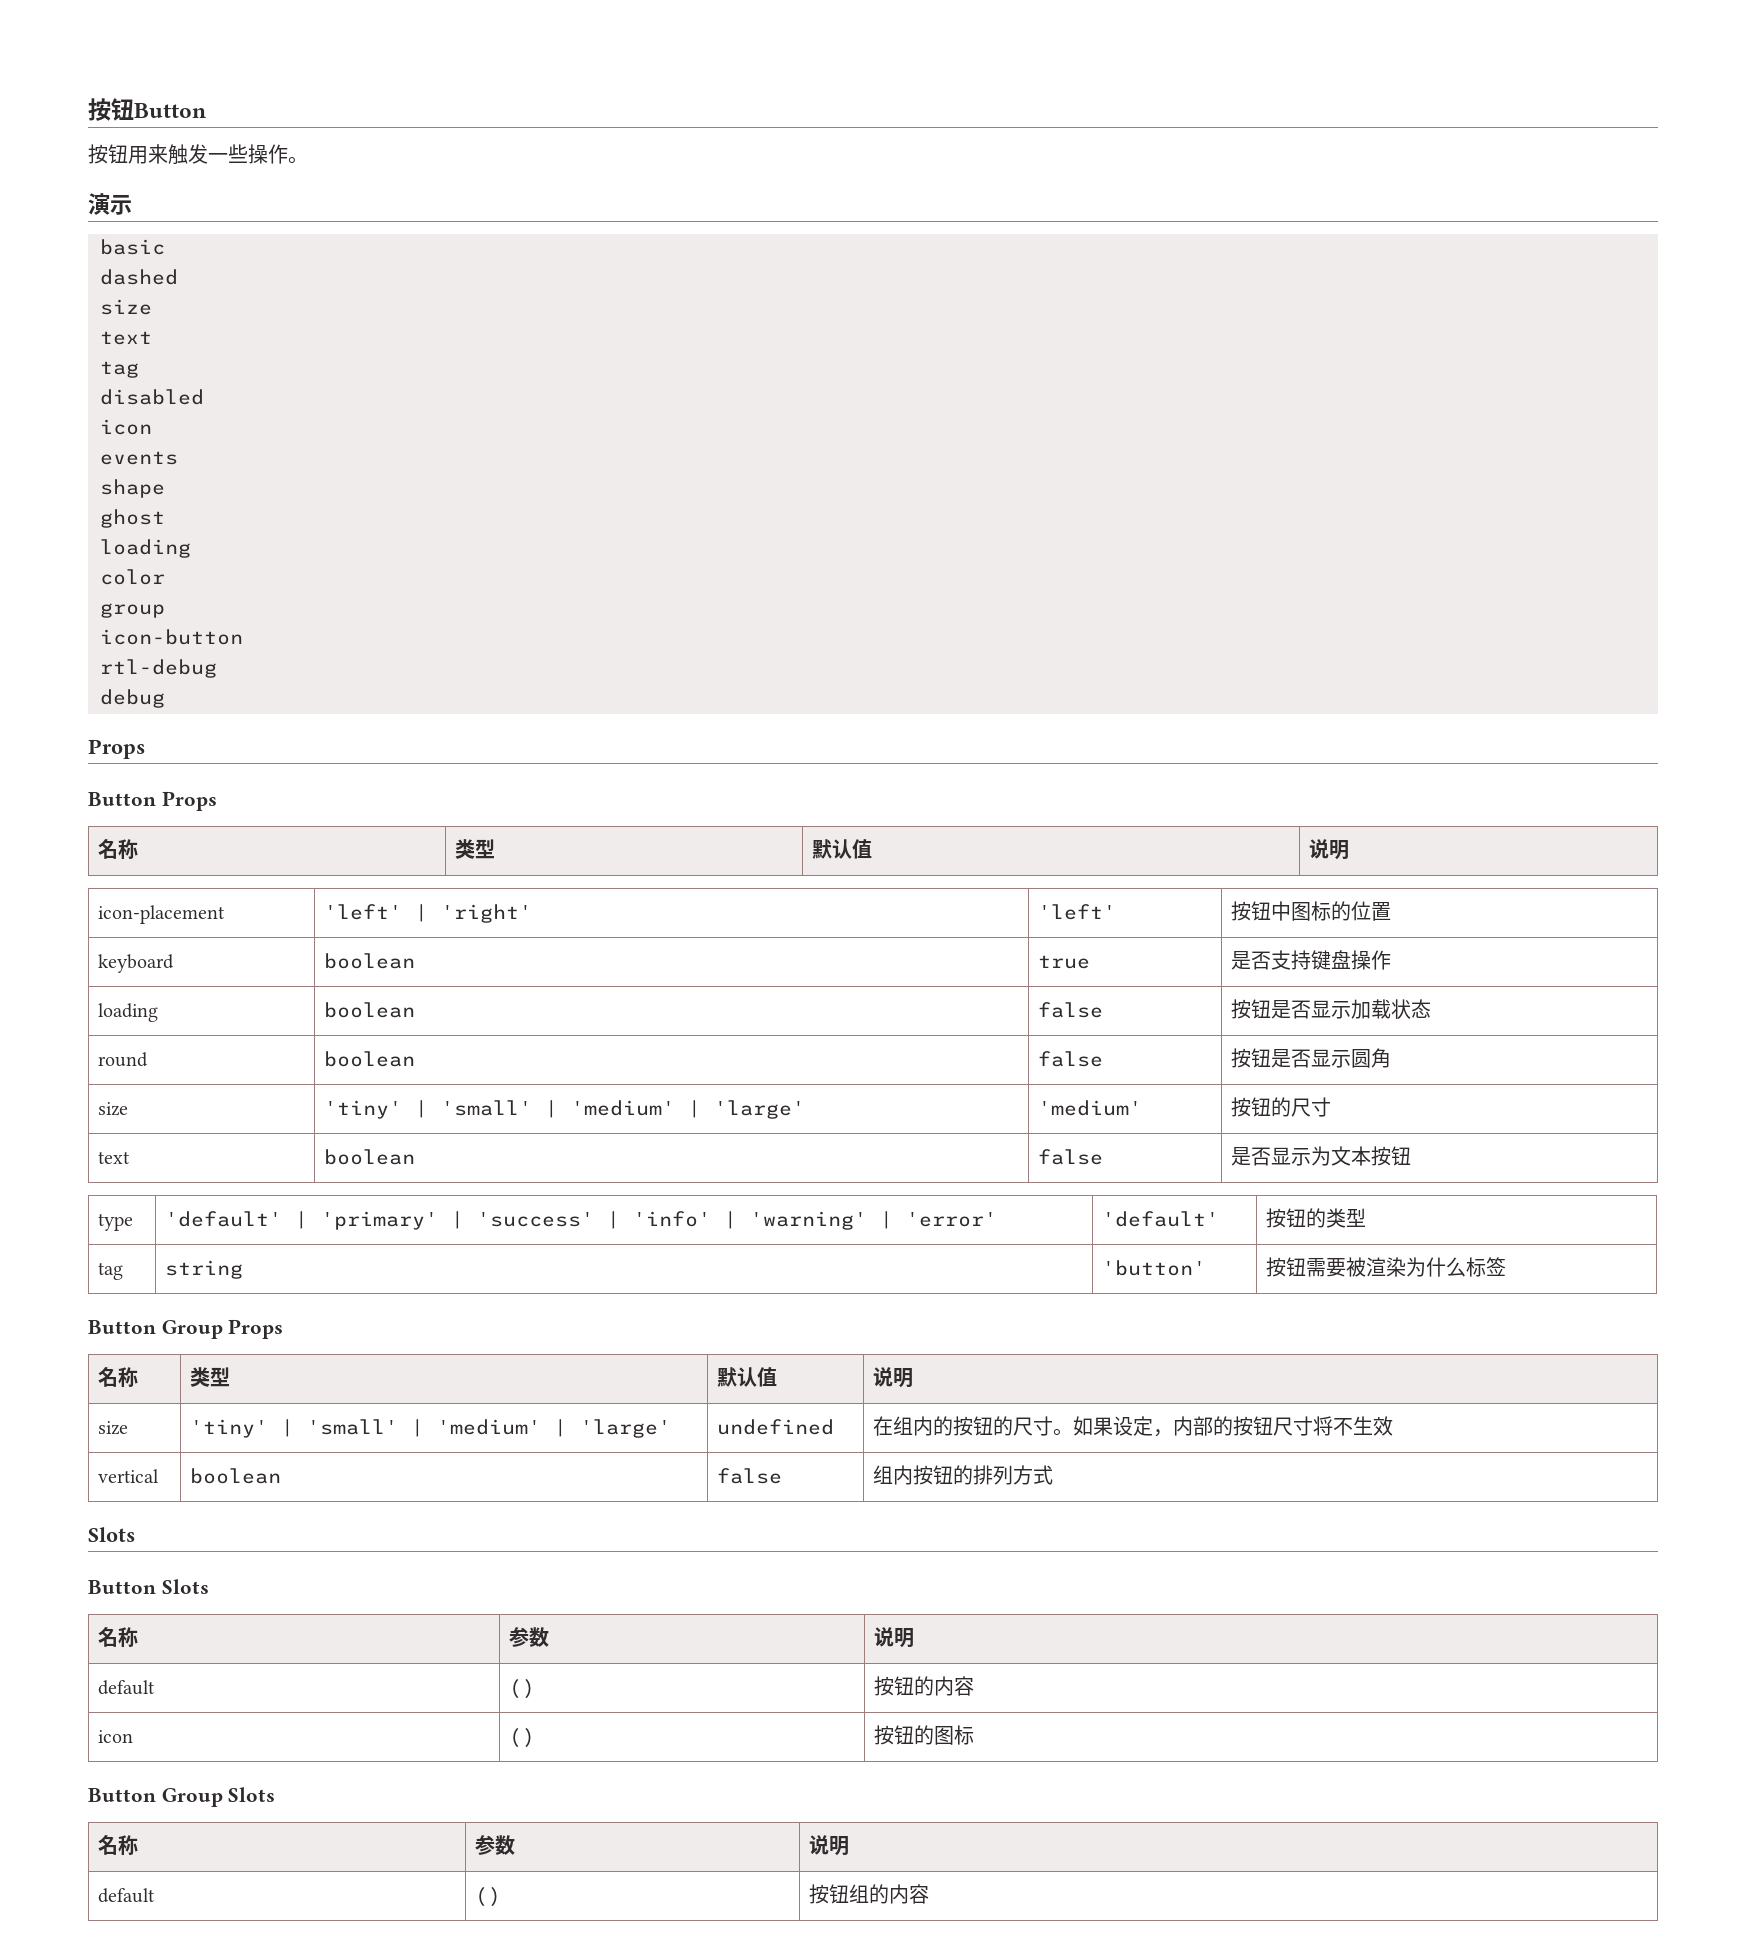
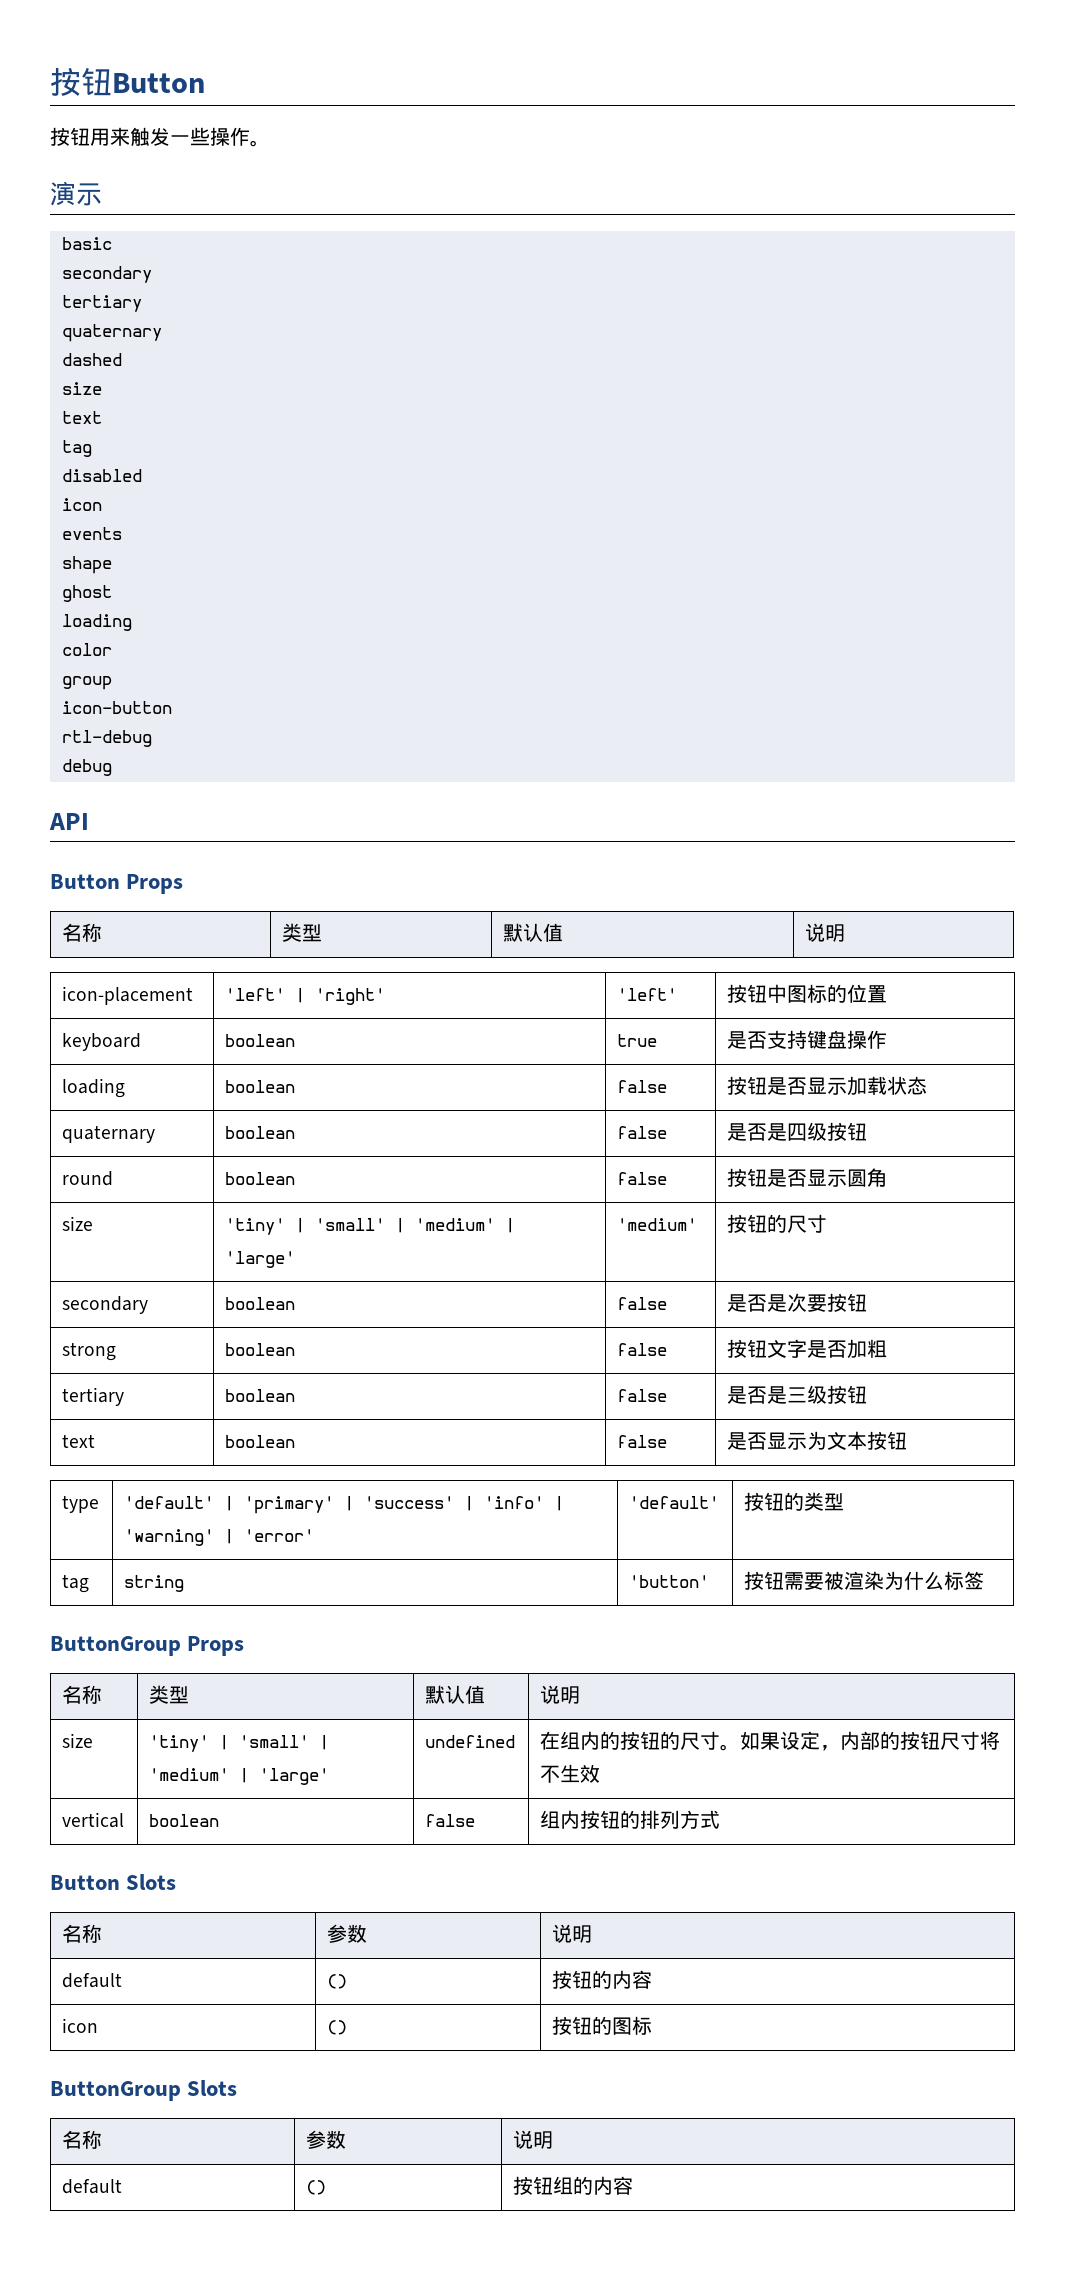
  basic
+ secondary
+ tertiary
+ quaternary
  debug
- Props
+ API
+ quaternary | boolean | false | 是否是四级按钮
+ secondary | boolean | false | 是否是次要按钮
+ strong | boolean | false | 按钮文字是否加粗
+ tertiary | boolean | false | 是否是三级按钮
- Button Group Props
+ ButtonGroup Props
  vertical | boolean | false | 组内按钮的排列方式
- Slots
- Button Group Slots
+ ButtonGroup Slots

